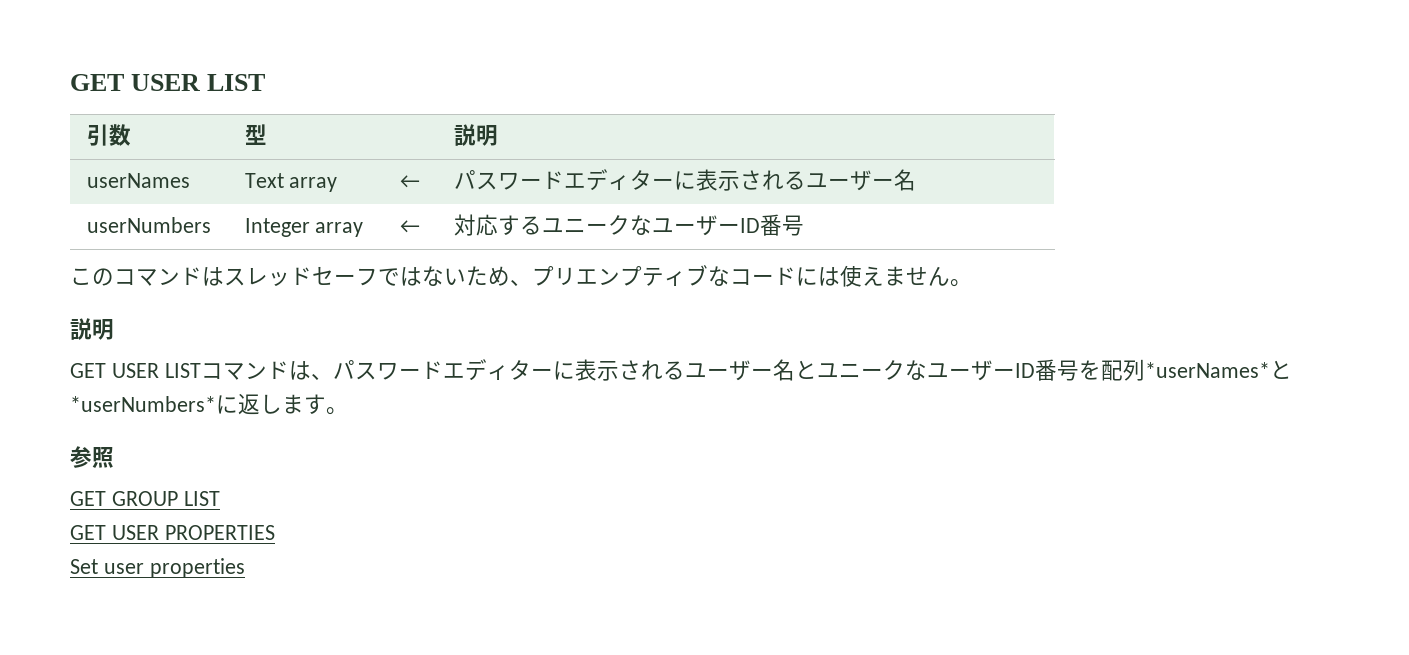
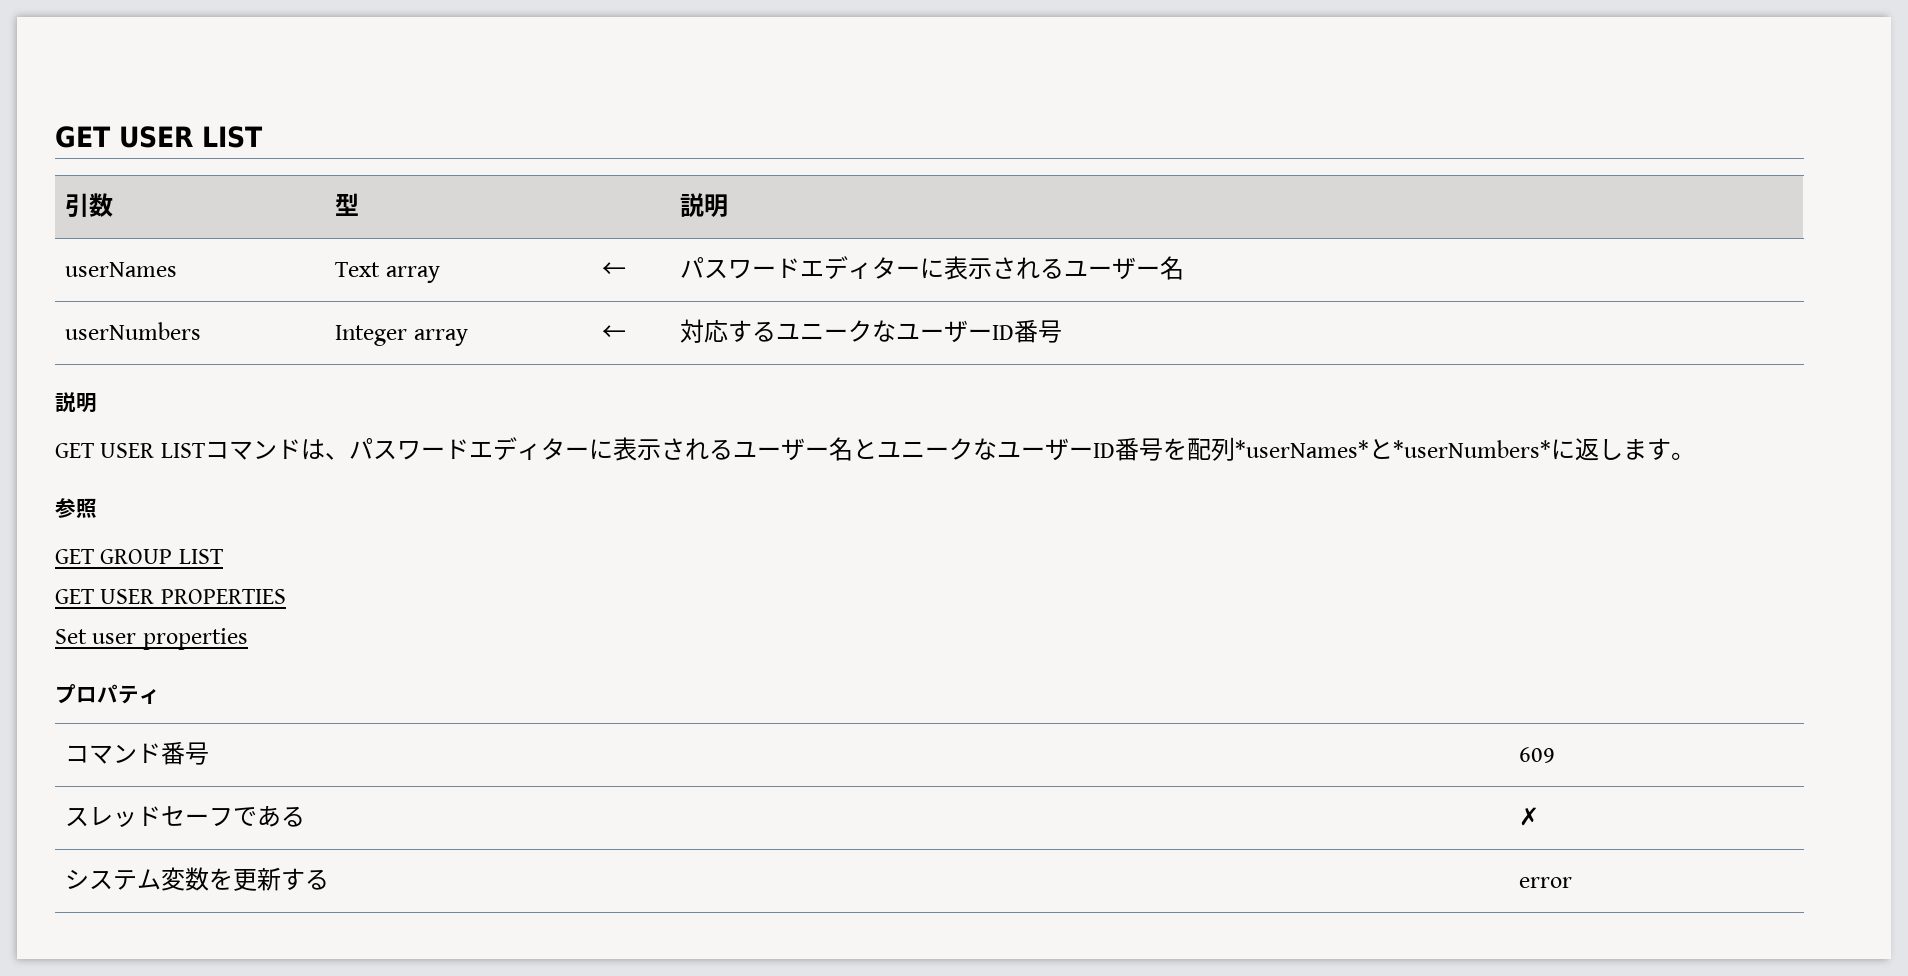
- このコマンドはスレッドセーフではないため、プリエンプティブなコードには使えません。
+ プロパティ
+ コマンド番号 | 609
+ スレッドセーフである | ✗
+ システム変数を更新する | error

